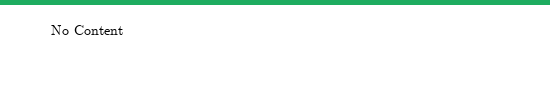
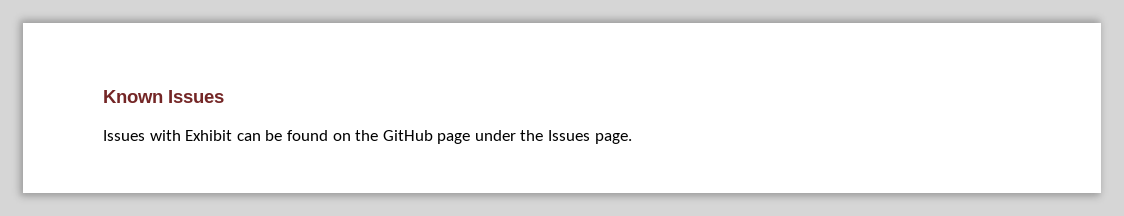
- No Content
+ Known Issues
+ Issues with Exhibit can be found on the GitHub page under the Issues page.

